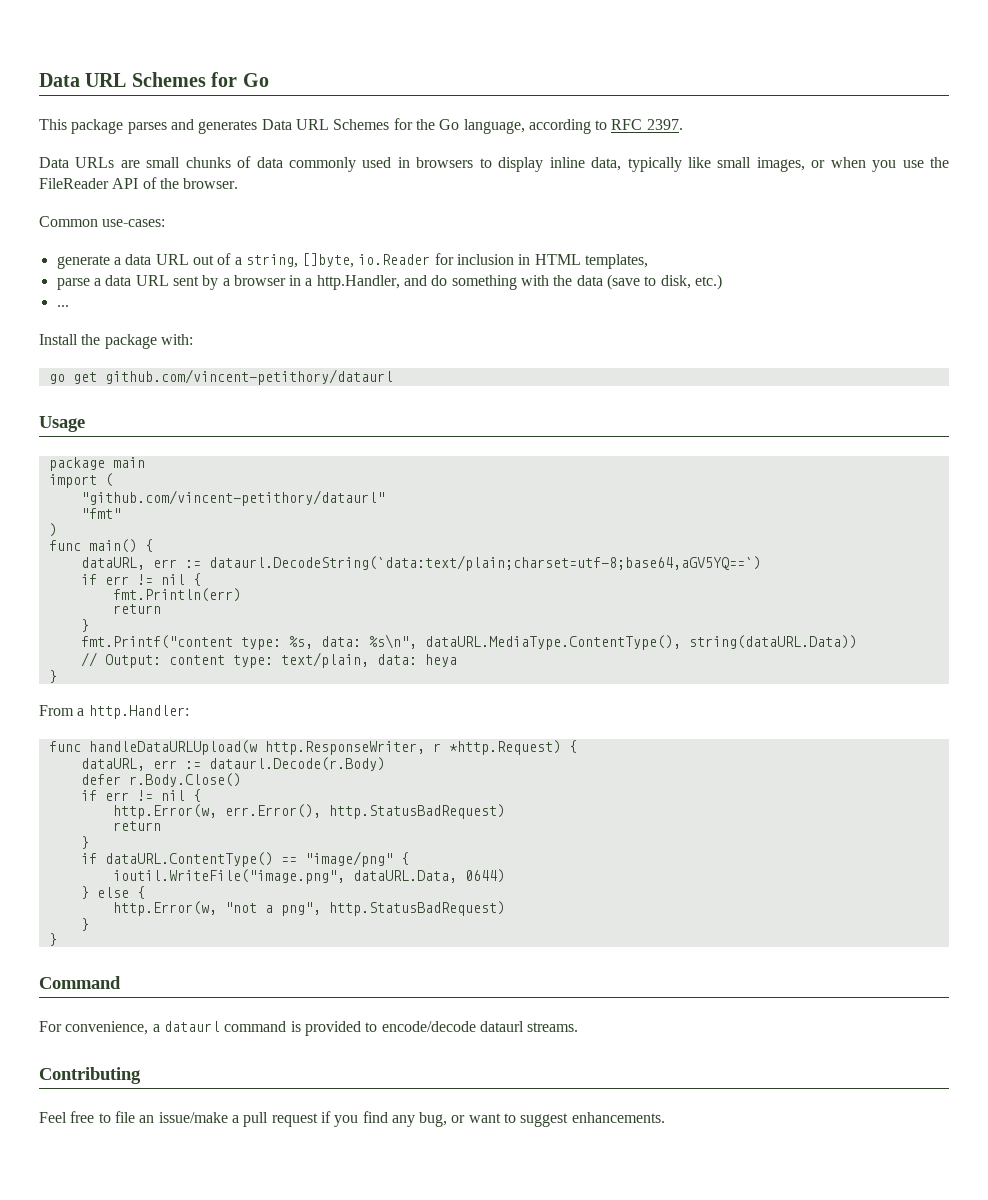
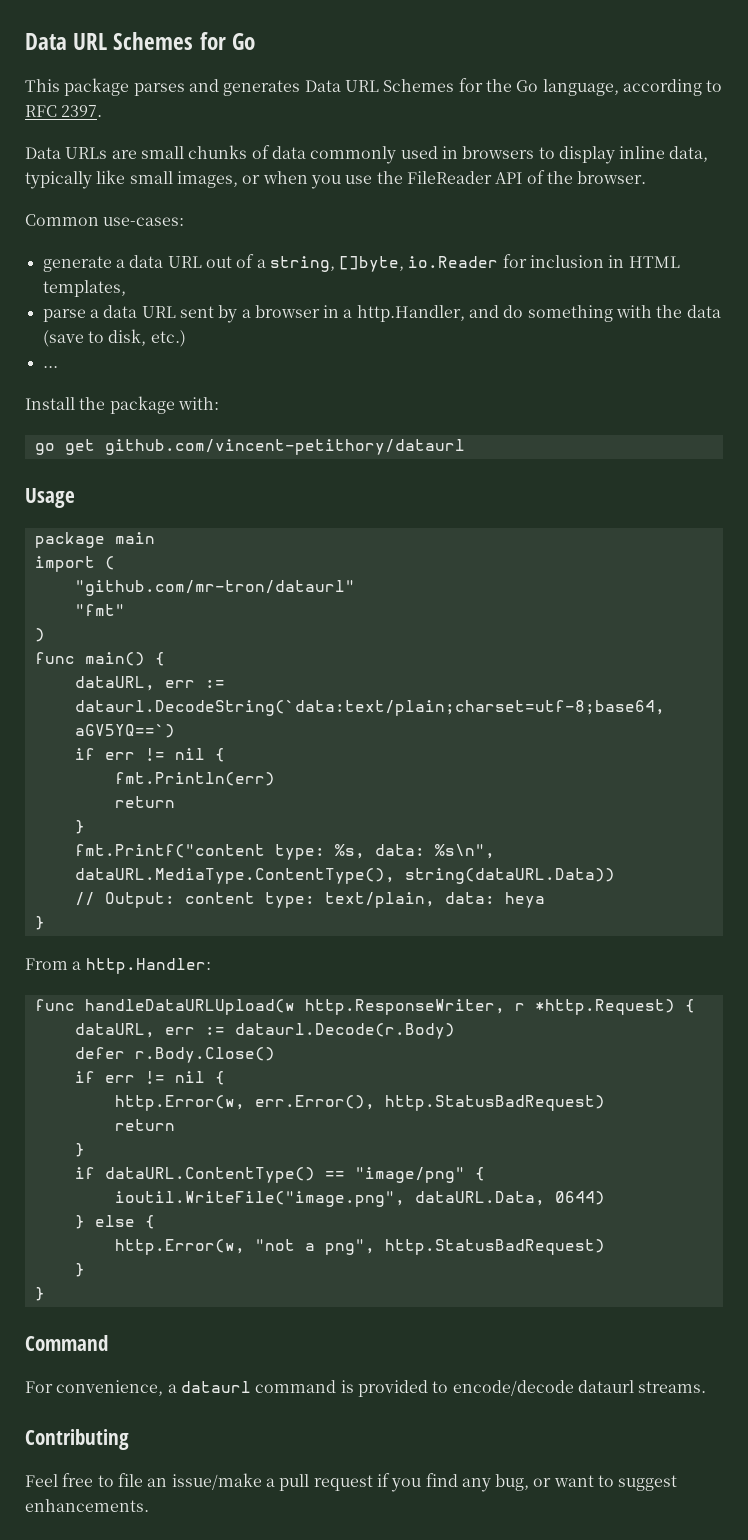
- "github.com/vincent-petithory/dataurl"
+ "github.com/mr-tron/dataurl"

